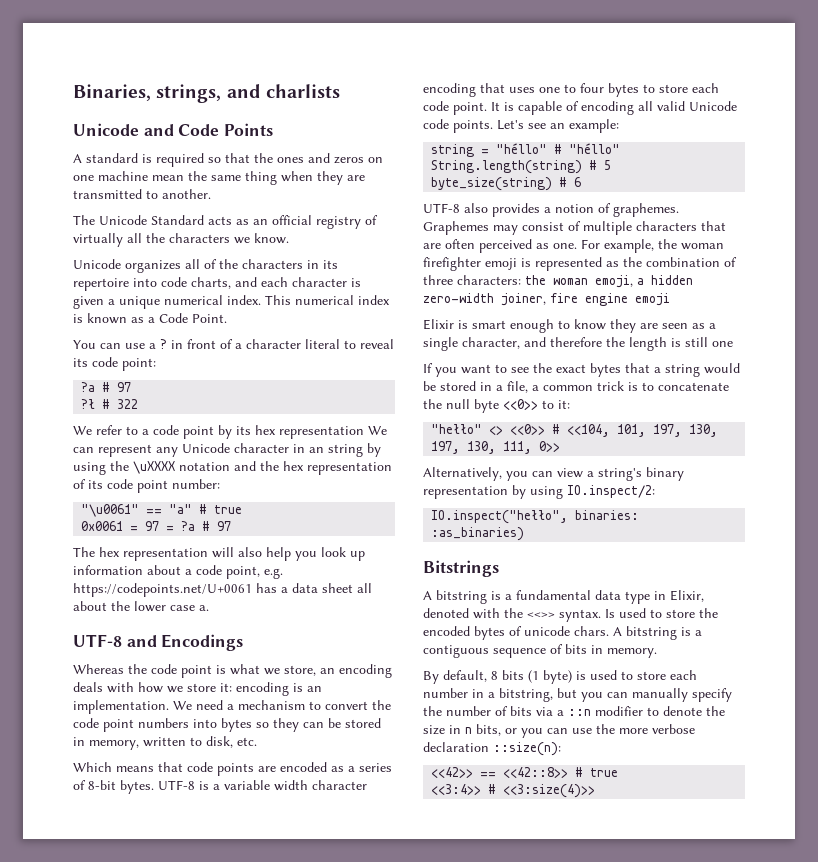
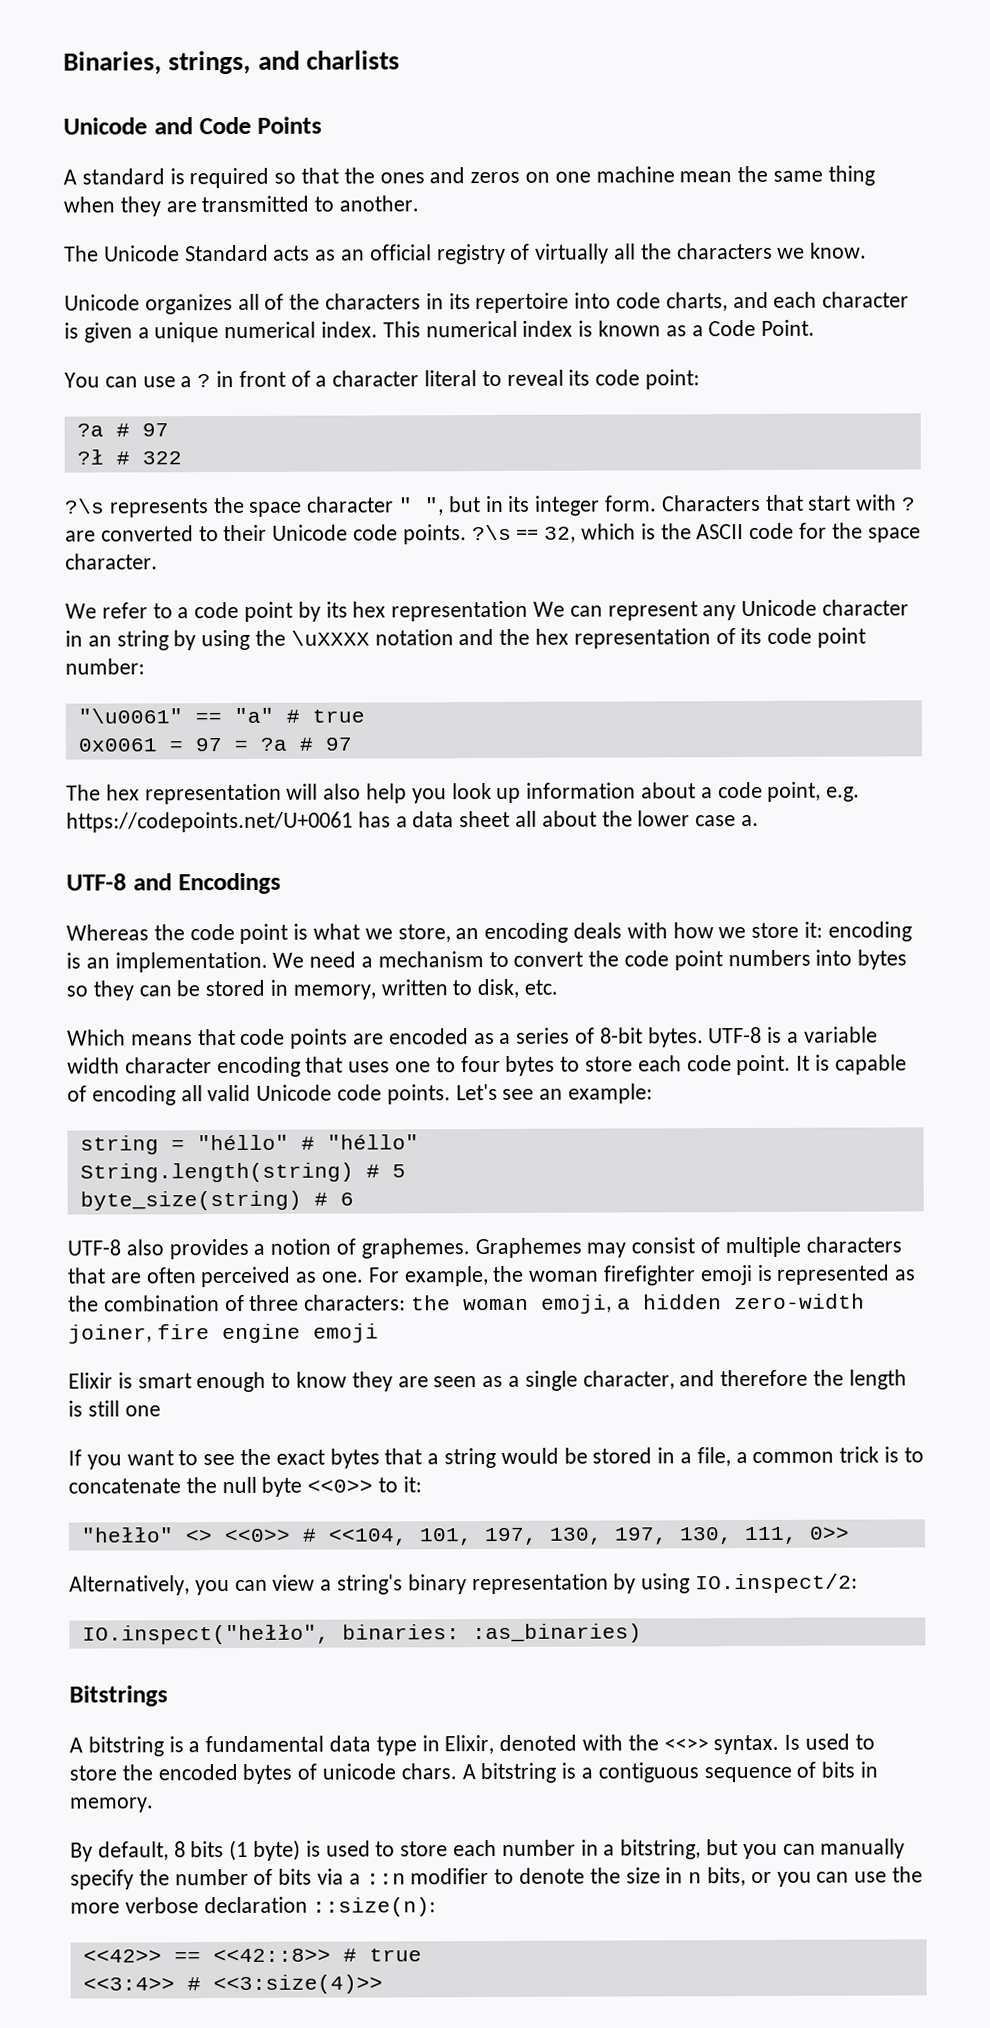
+ ?\s represents the space character " ", but in its integer form. Characters that start with ? are converted to their Unicode code points. ?\s == 32, which is the ASCII code for the space character.

